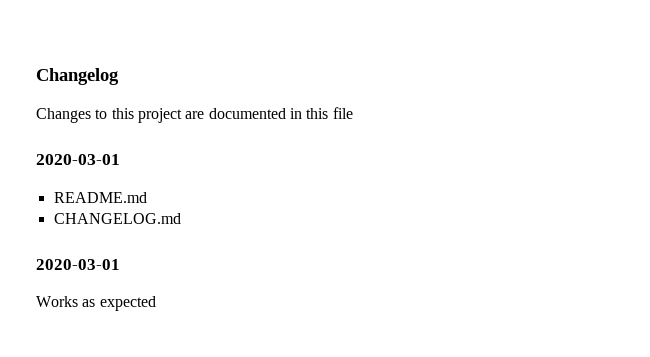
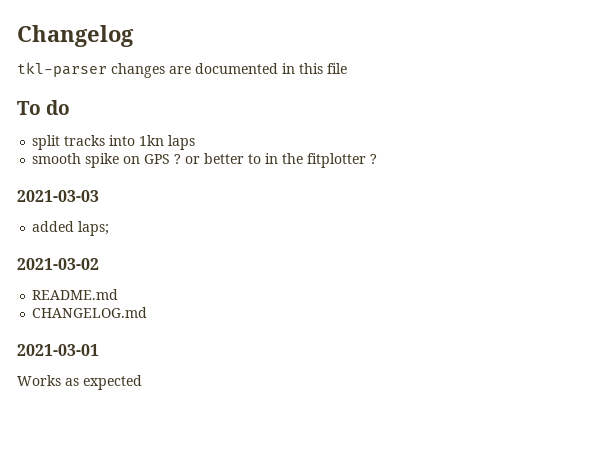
- Changes to this project are documented in this file
- 2020-03-01
+ tkl-parser changes are documented in this file
+ To do
+ split tracks into 1kn laps
+ smooth spike on GPS ? or better to in the fitplotter ?
+ 2021-03-03
+ added laps;
+ 2021-03-02
  CHANGELOG.md
- 2020-03-01
+ 2021-03-01

